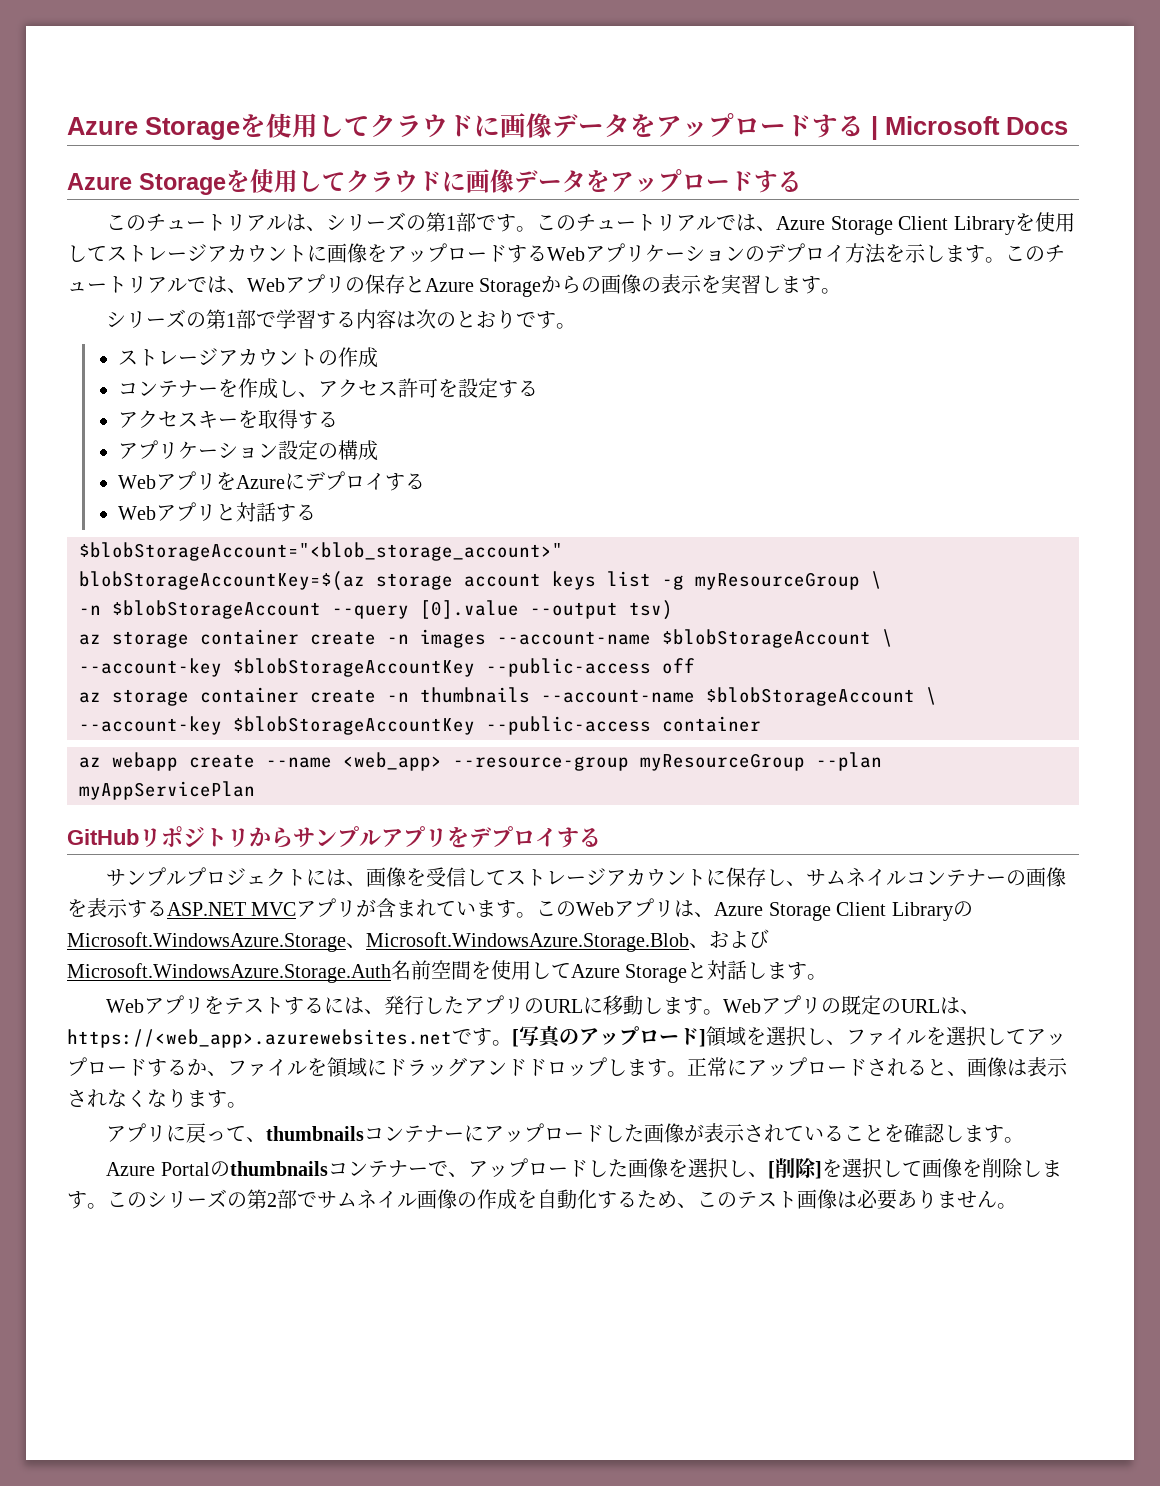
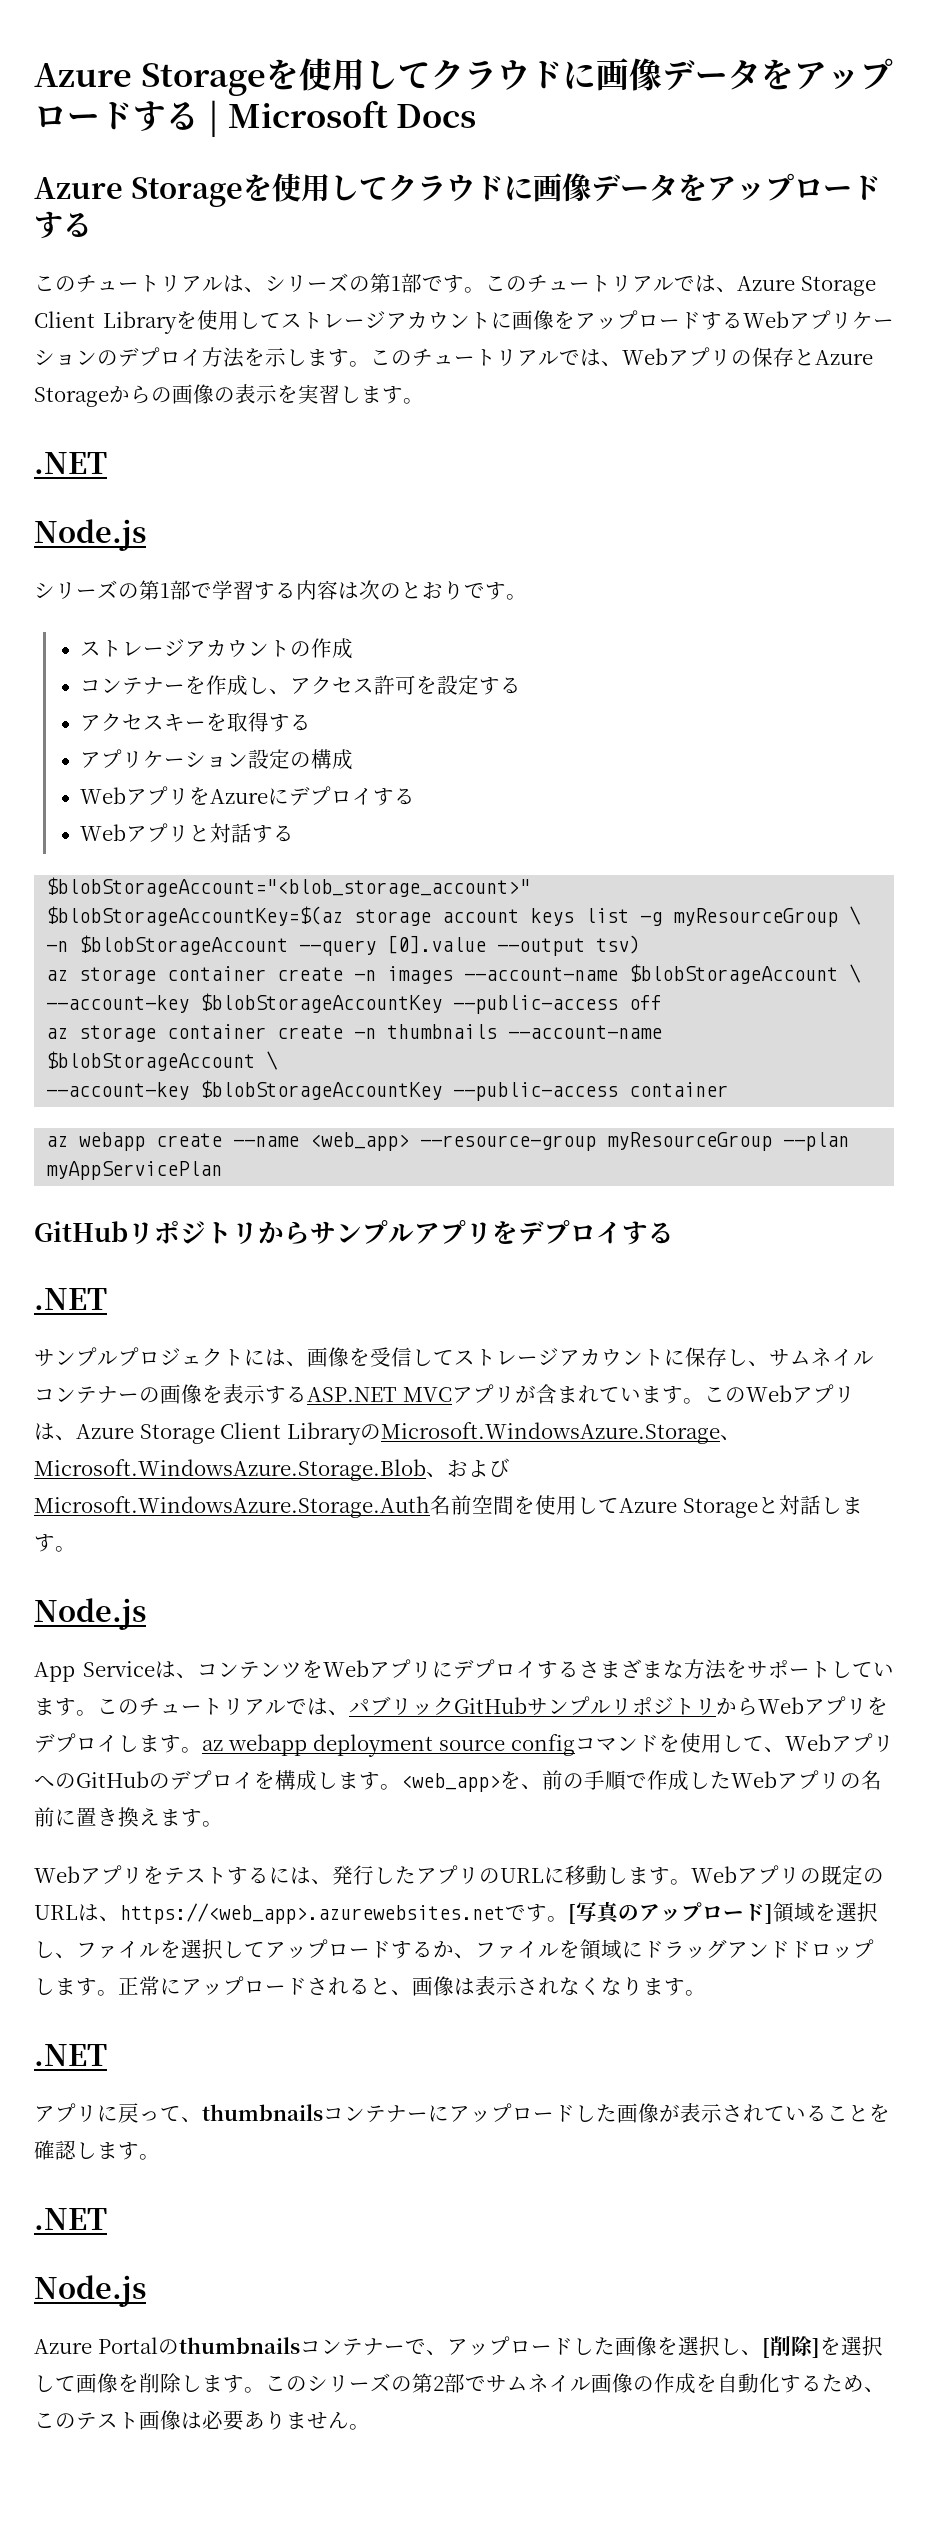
  このチュートリアルでは、Webアプリの保存とAzure Storageからの画像の表示を実習します。
+ .NET
+ Node.js
- blobStorageAccountKey=$(az storage account keys list -g myResourceGroup \
+ $blobStorageAccountKey=$(az storage account keys list -g myResourceGroup \
  GitHubリポジトリからサンプルアプリをデプロイする
+ .NET
  このWebアプリは、Azure Storage Client LibraryのMicrosoft.WindowsAzure.Storage、Microsoft.WindowsAzure.Storage.Blob、およびMicrosoft.WindowsAzure.Storage.Auth名前空間を使用してAzure Storageと対話します。
+ Node.js
+ App Serviceは、コンテンツをWebアプリにデプロイするさまざまな方法をサポートしています。このチュートリアルでは、パブリックGitHubサンプルリポジトリからWebアプリをデプロイします。az webapp deployment source configコマンドを使用して、WebアプリへのGitHubのデプロイを構成します。<web_app>を、前の手順で作成したWebアプリの名前に置き換えます。
  正常にアップロードされると、画像は表示されなくなります。
+ .NET
  アプリに戻って、thumbnailsコンテナーにアップロードした画像が表示されていることを確認します。
+ .NET
+ Node.js

